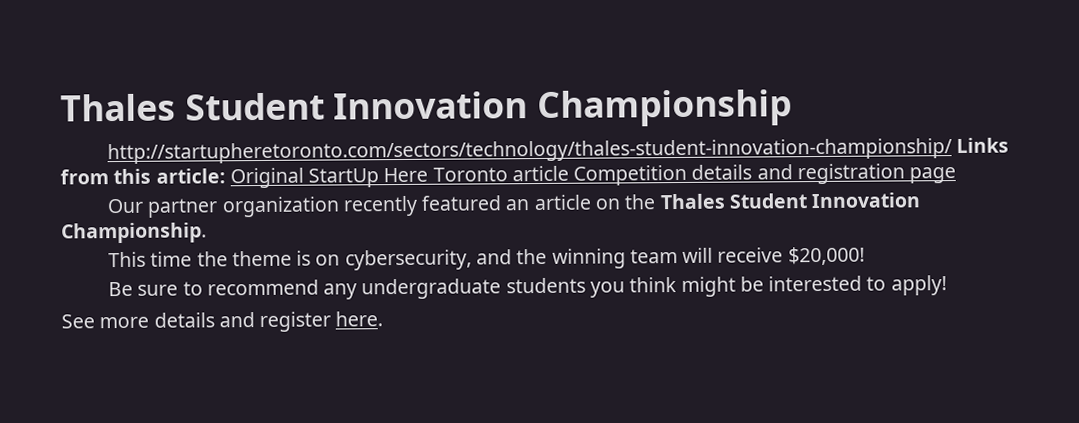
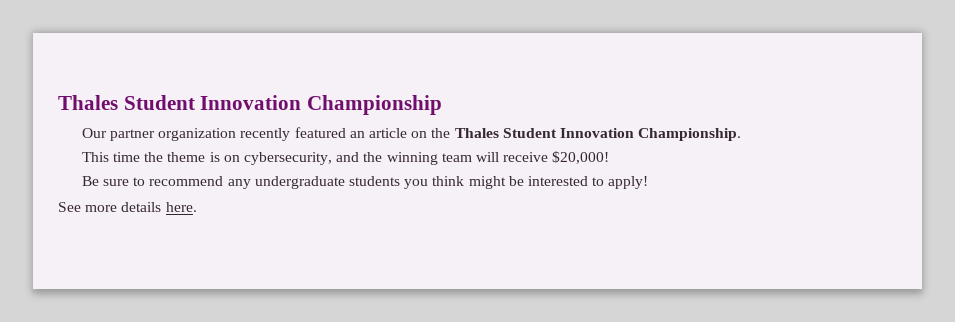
- http://startupheretoronto.com/sectors/technology/thales-student-innovation-championship/ Links from this article: Original StartUp Here Toronto article Competition details and registration page
- See more details and register here.
+ See more details here.

